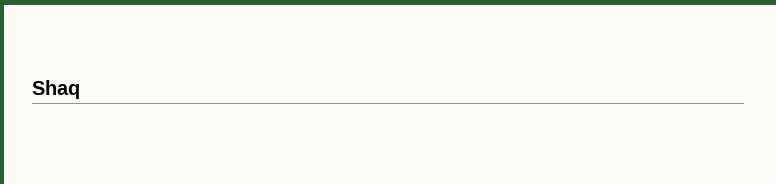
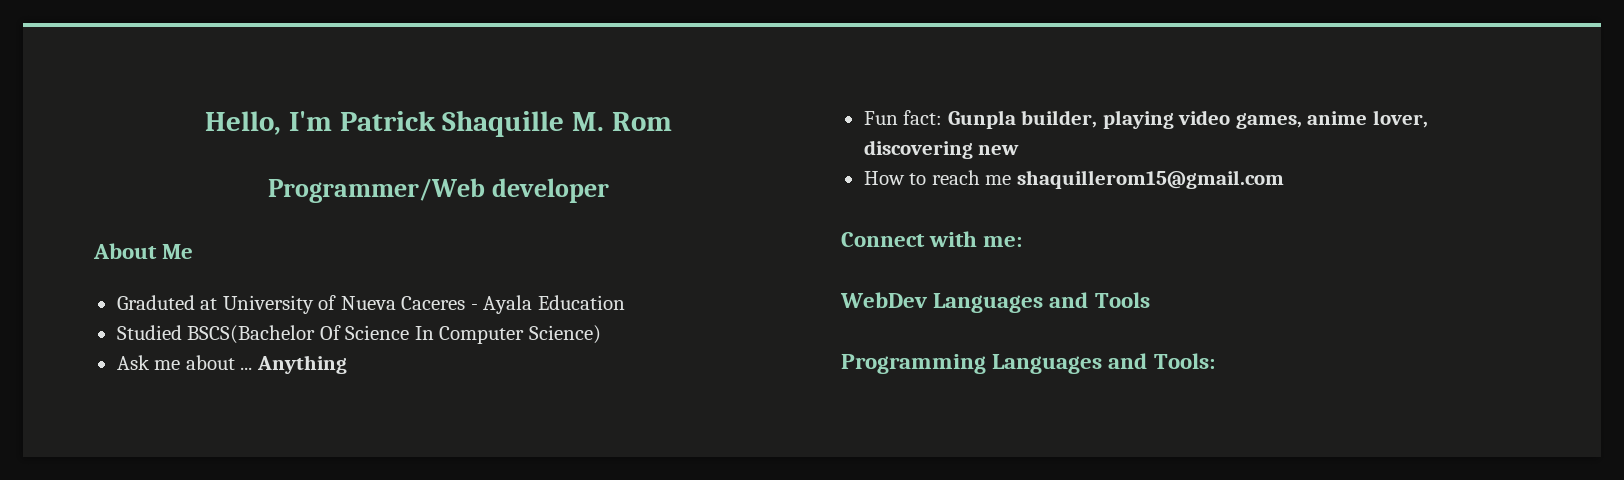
- Shaq
+ Hello, I'm Patrick Shaquille M. Rom
+ Programmer/Web developer
+ About Me
+ Graduted at University of Nueva Caceres - Ayala Education
+ Studied BSCS(Bachelor Of Science In Computer Science)
+ Ask me about ... Anything
+ Fun fact: Gunpla builder, playing video games, anime lover, discovering new
+ How to reach me shaquillerom15@gmail.com
+ Connect with me:
+ WebDev Languages and Tools
+ Programming Languages and Tools:

